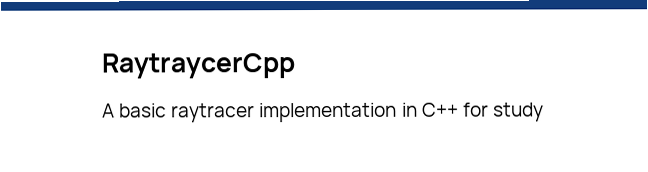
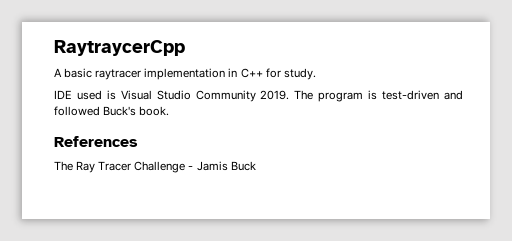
- A basic raytracer implementation in C++ for study
+ A basic raytracer implementation in C++ for study.
+ IDE used is Visual Studio Community 2019. The program is test-driven and followed Buck's book.
+ References
+ The Ray Tracer Challenge - Jamis Buck

